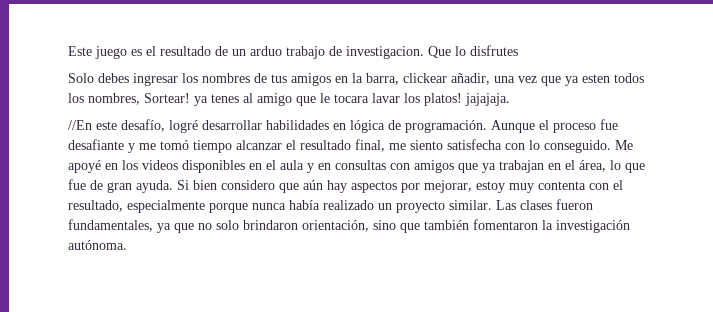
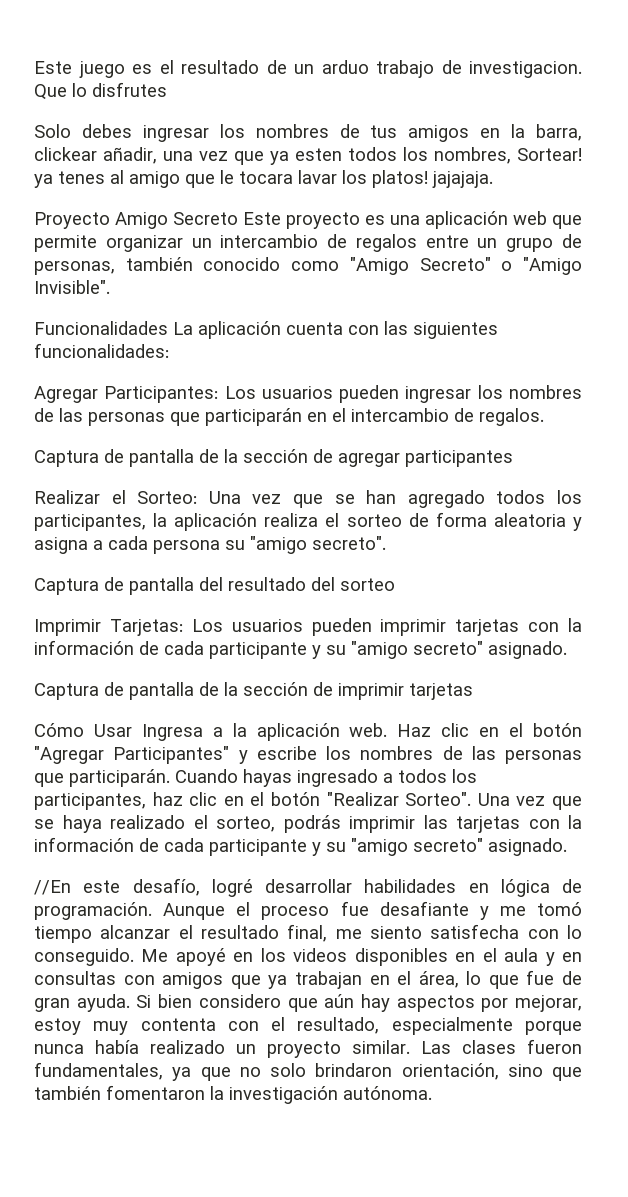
+ Proyecto Amigo Secreto Este proyecto es una aplicación web que permite organizar un intercambio de regalos entre un grupo de personas, también conocido como "Amigo Secreto" o "Amigo Invisible".
+ Funcionalidades La aplicación cuenta con las siguientes funcionalidades:
+ Agregar Participantes: Los usuarios pueden ingresar los nombres de las personas que participarán en el intercambio de regalos.
+ Captura de pantalla de la sección de agregar participantes
+ Realizar el Sorteo: Una vez que se han agregado todos los participantes, la aplicación realiza el sorteo de forma aleatoria y asigna a cada persona su "amigo secreto".
+ Captura de pantalla del resultado del sorteo
+ Imprimir Tarjetas: Los usuarios pueden imprimir tarjetas con la información de cada participante y su "amigo secreto" asignado.
+ Captura de pantalla de la sección de imprimir tarjetas
+ Cómo Usar Ingresa a la aplicación web. Haz clic en el botón "Agregar Participantes" y escribe los nombres de las personas que participarán. Cuando hayas ingresado a todos los participantes, haz clic en el botón "Realizar Sorteo". Una vez que se haya realizado el sorteo, podrás imprimir las tarjetas con la información de cada participante y su "amigo secreto" asignado.

